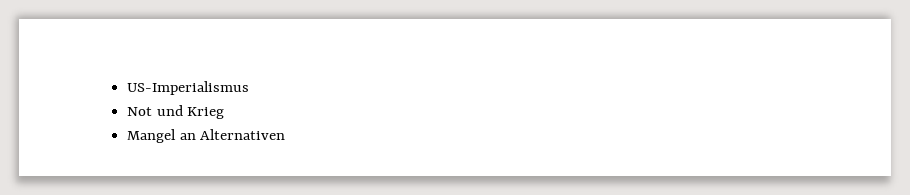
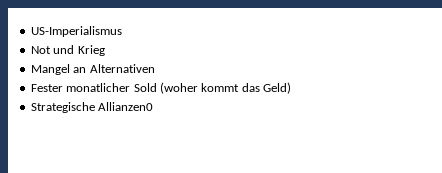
+ Fester monatlicher Sold (woher kommt das Geld)
+ Strategische Allianzen0

